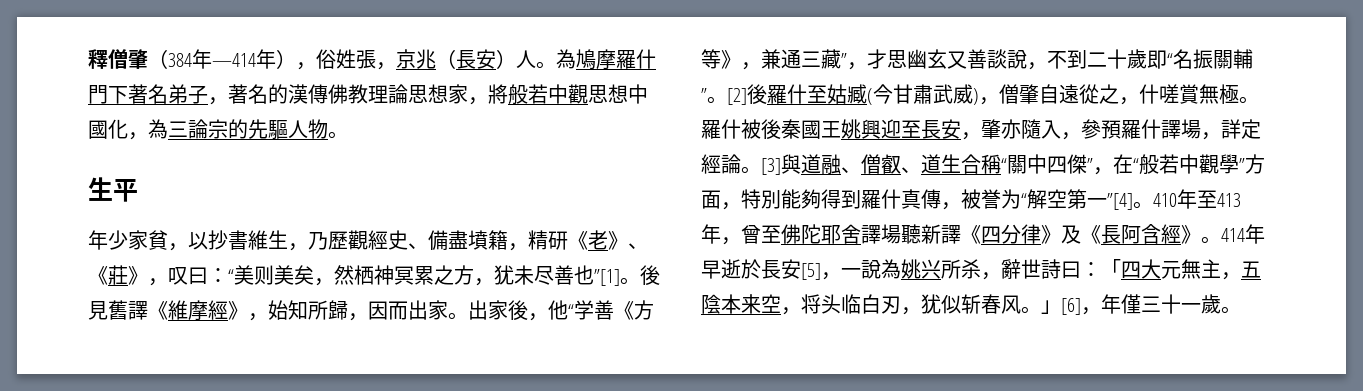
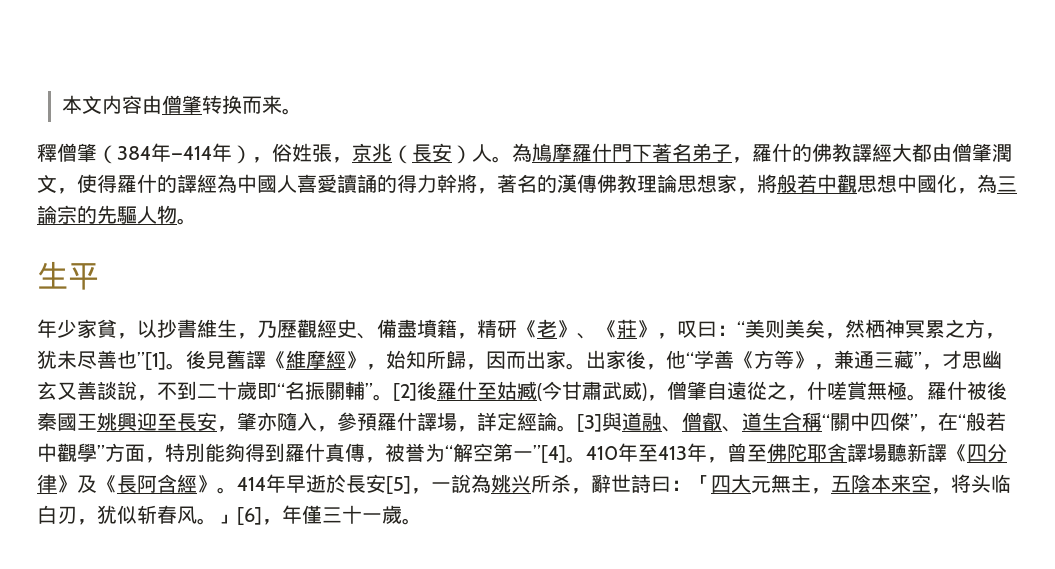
+ 本文内容由僧肇转换而来。
- 為鳩摩羅什門下著名弟子，著名的漢傳佛教理論思想家，將般若中觀思想中國化，為三論宗的先驅人物。
+ 為鳩摩羅什門下著名弟子，羅什的佛教譯經大都由僧肇潤文，使得羅什的譯經為中國人喜愛讀誦的得力幹將，著名的漢傳佛教理論思想家，將般若中觀思想中國化，為三論宗的先驅人物。

